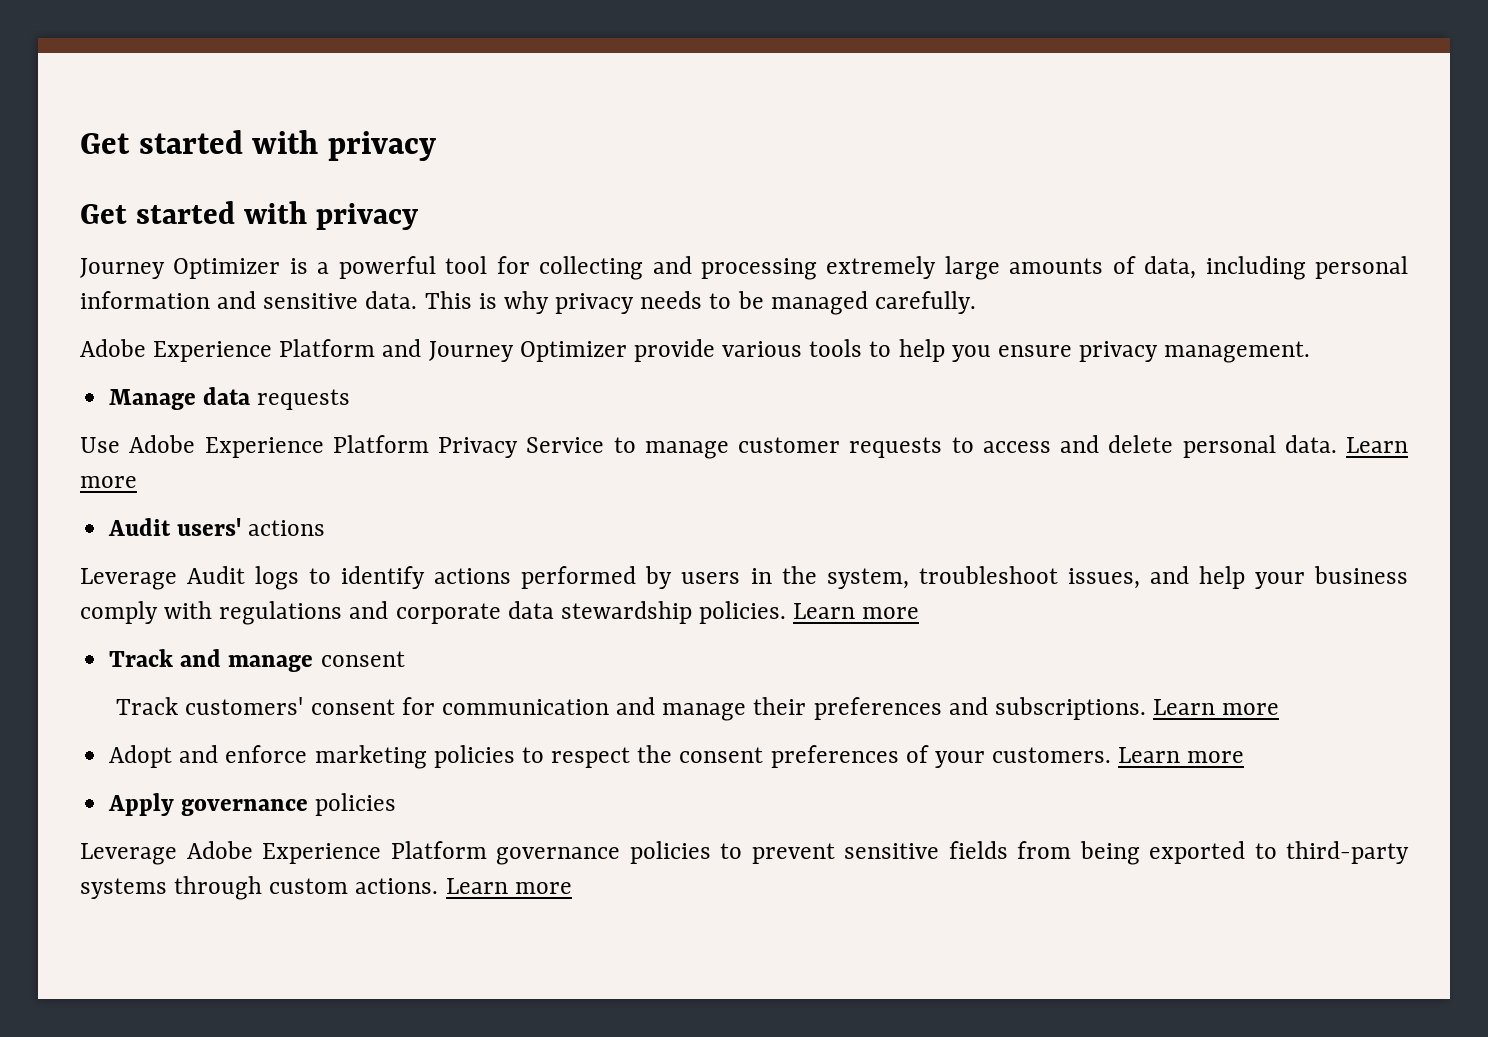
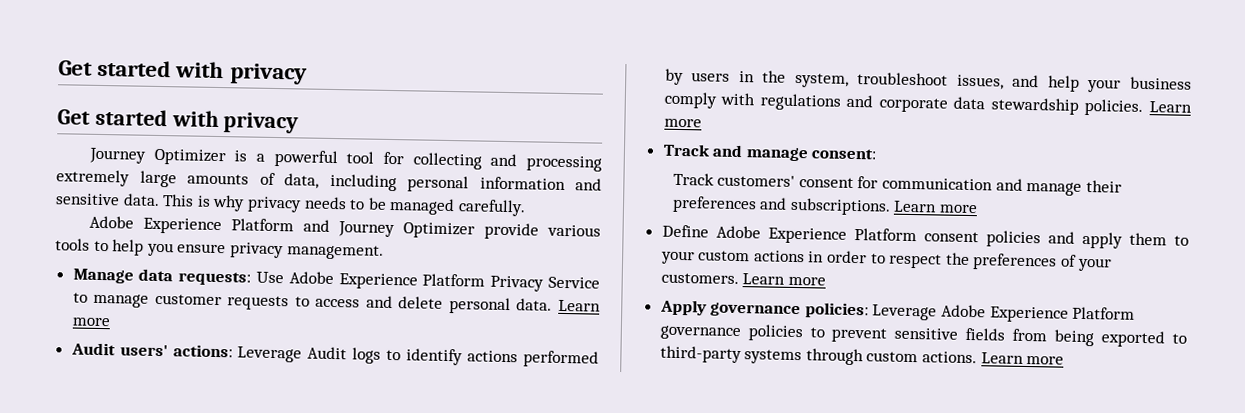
- Manage data requests
- Use Adobe Experience Platform Privacy Service to manage customer requests to access and delete personal data.
+ Manage data requests: Use Adobe Experience Platform Privacy Service to manage customer requests to access and delete personal data.
- Audit users' actions
- Leverage Audit logs to identify actions performed by users in the system, troubleshoot issues, and help your business comply with regulations and corporate data stewardship policies.
+ Audit users' actions: Leverage Audit logs to identify actions performed by users in the system, troubleshoot issues, and help your business comply with regulations and corporate data stewardship policies.
- Track and manage consent
+ Track and manage consent:
- Adopt and enforce marketing policies to respect the consent preferences of your customers.
+ Define Adobe Experience Platform consent policies and apply them to your custom actions in order to respect the preferences of your customers.
- Apply governance policies
- Leverage Adobe Experience Platform governance policies to prevent sensitive fields from being exported to third-party systems through custom actions.
+ Apply governance policies: Leverage Adobe Experience Platform governance policies to prevent sensitive fields from being exported to third-party systems through custom actions.

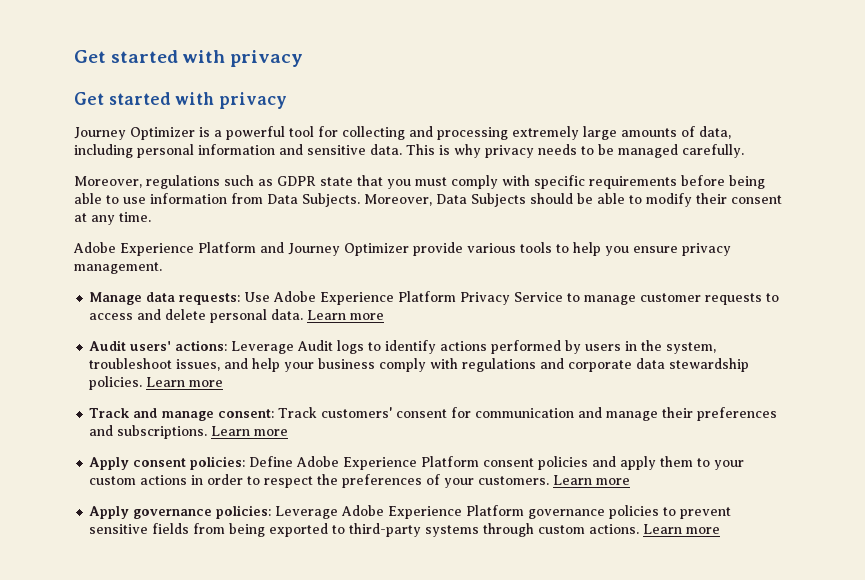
+ Moreover, regulations such as GDPR state that you must comply with specific requirements before being able to use information from Data Subjects. Moreover, Data Subjects should be able to modify their consent at any time.
- Track and manage consent:
- Track customers' consent for communication and manage their preferences and subscriptions.
+ Track and manage consent: Track customers' consent for communication and manage their preferences and subscriptions.
- Define Adobe Experience Platform consent policies and apply them to your custom actions in order to respect the preferences of your customers.
+ Apply consent policies: Define Adobe Experience Platform consent policies and apply them to your custom actions in order to respect the preferences of your customers.

